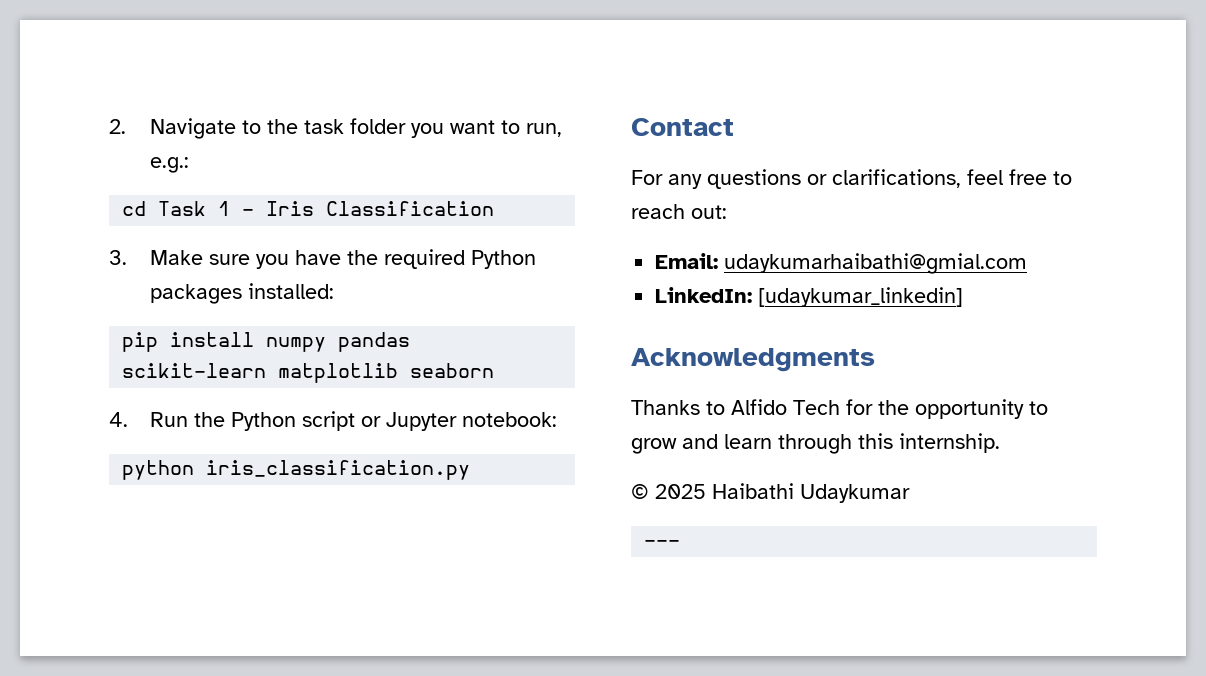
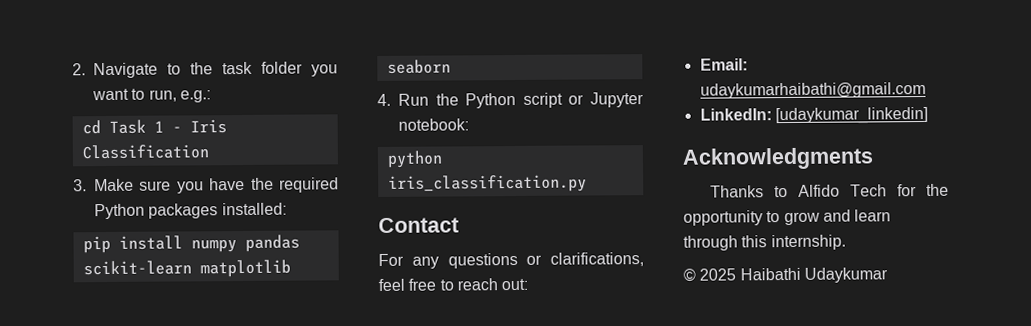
- Email: udaykumarhaibathi@gmial.com
+ Email: udaykumarhaibathi@gmail.com
- ---

